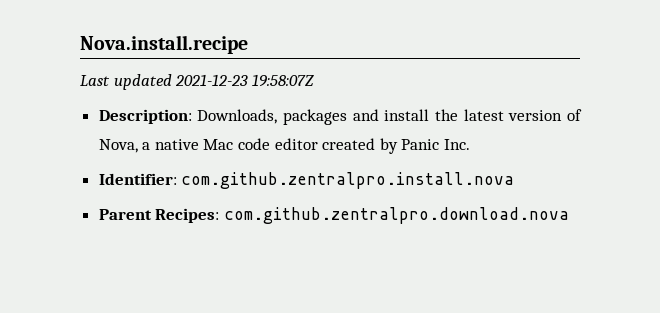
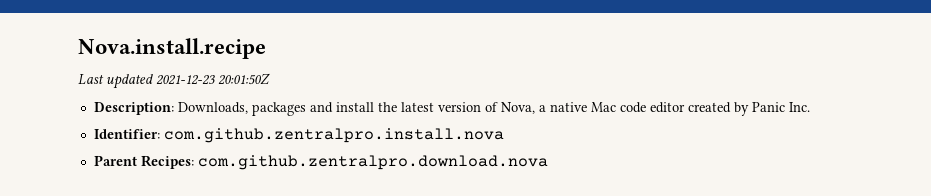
- Last updated 2021-12-23 19:58:07Z
+ Last updated 2021-12-23 20:01:50Z

